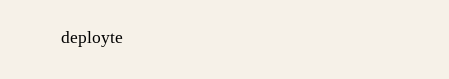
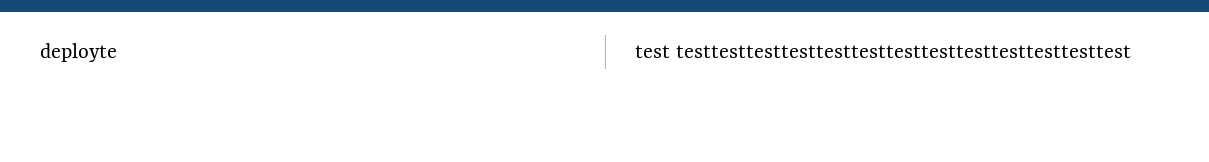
+ test testtesttesttesttesttesttesttesttesttesttesttesttest

